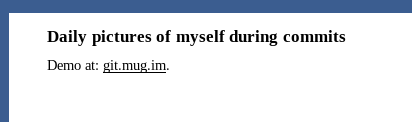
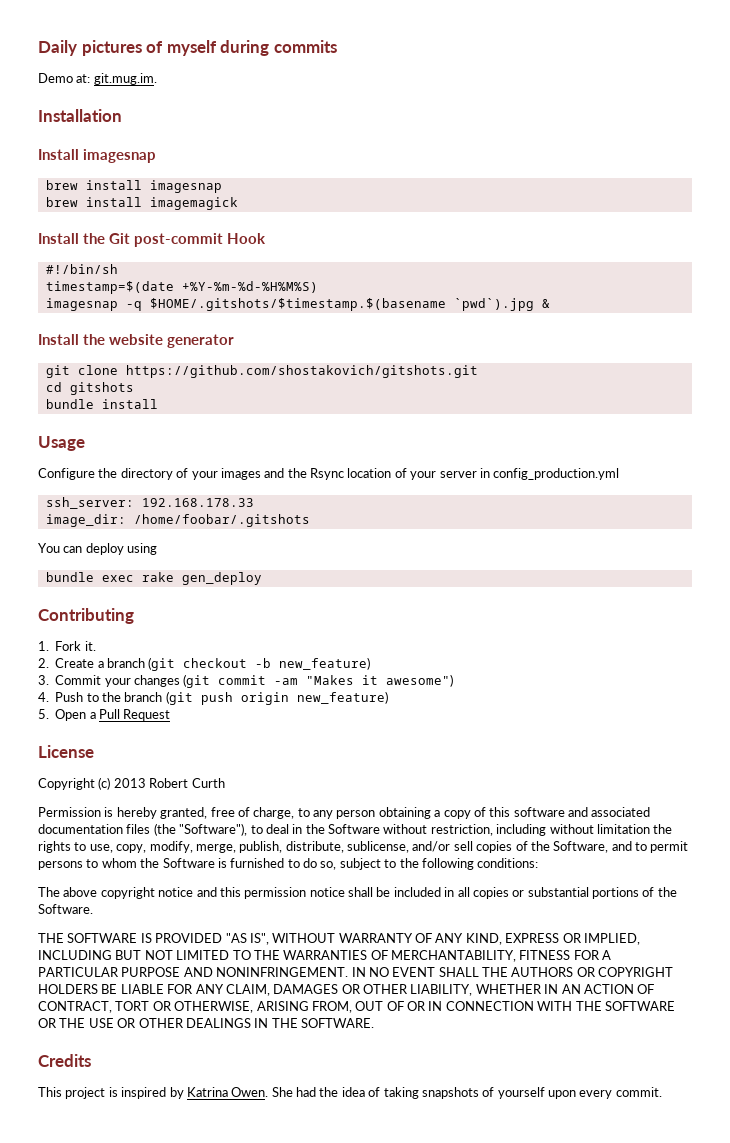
+ Installation
+ Install imagesnap
+ brew install imagesnap
+ brew install imagemagick
+ Install the Git post-commit Hook
+ #!/bin/sh
+ timestamp=$(date +%Y-%m-%d-%H%M%S)
+ imagesnap -q $HOME/.gitshots/$timestamp.$(basename `pwd`).jpg &
+ Install the website generator
+ git clone https://github.com/shostakovich/gitshots.git
+ cd gitshots
+ bundle install
+ Usage
+ Configure the directory of your images and the Rsync location of your server in config_production.yml
+ ssh_server: 192.168.178.33
+ image_dir: /home/foobar/.gitshots
+ You can deploy using
+ bundle exec rake gen_deploy
+ Contributing
+ 1. Fork it.
+ 2. Create a branch (git checkout -b new_feature)
+ 3. Commit your changes (git commit -am "Makes it awesome")
+ 4. Push to the branch (git push origin new_feature)
+ 5. Open a Pull Request
+ License
+ Copyright (c) 2013 Robert Curth
+ Permission is hereby granted, free of charge, to any person obtaining a copy of this software and associated documentation files (the "Software"), to deal in the Software without restriction, including without limitation the rights to use, copy, modify, merge, publish, distribute, sublicense, and/or sell copies of the Software, and to permit persons to whom the Software is furnished to do so, subject to the following conditions:
+ The above copyright notice and this permission notice shall be included in all copies or substantial portions of the Software.
+ THE SOFTWARE IS PROVIDED "AS IS", WITHOUT WARRANTY OF ANY KIND, EXPRESS OR IMPLIED, INCLUDING BUT NOT LIMITED TO THE WARRANTIES OF MERCHANTABILITY, FITNESS FOR A PARTICULAR PURPOSE AND NONINFRINGEMENT. IN NO EVENT SHALL THE AUTHORS OR COPYRIGHT HOLDERS BE LIABLE FOR ANY CLAIM, DAMAGES OR OTHER LIABILITY, WHETHER IN AN ACTION OF CONTRACT, TORT OR OTHERWISE, ARISING FROM, OUT OF OR IN CONNECTION WITH THE SOFTWARE OR THE USE OR OTHER DEALINGS IN THE SOFTWARE.
+ Credits
+ This project is inspired by Katrina Owen. She had the idea of taking snapshots of yourself upon every commit.

